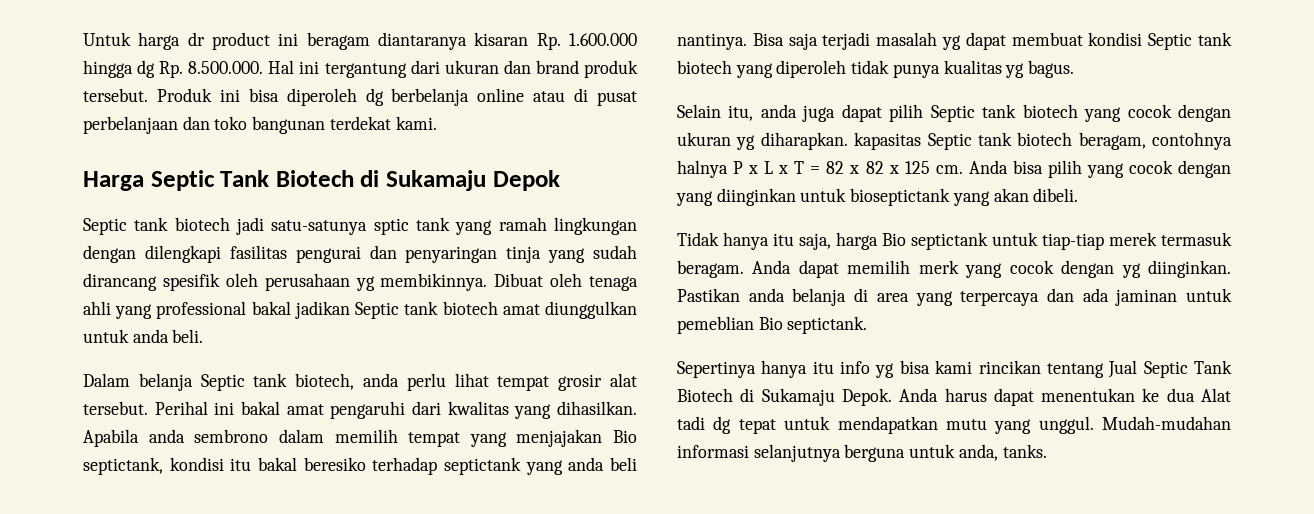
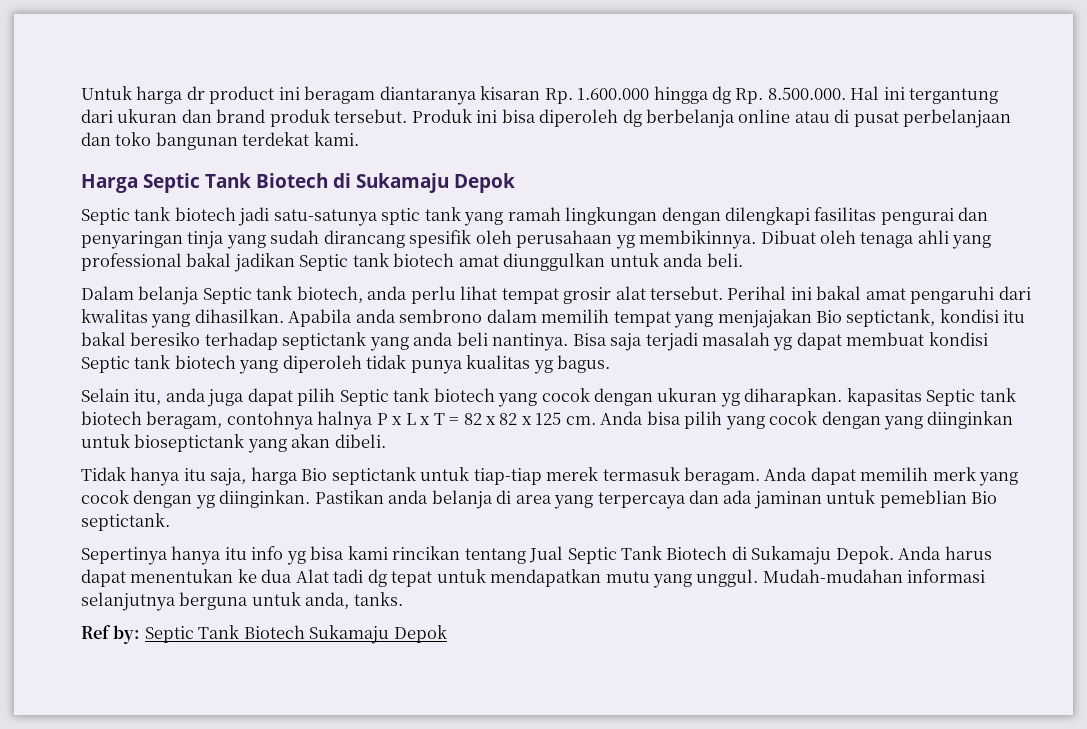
+ Ref by: Septic Tank Biotech Sukamaju Depok

